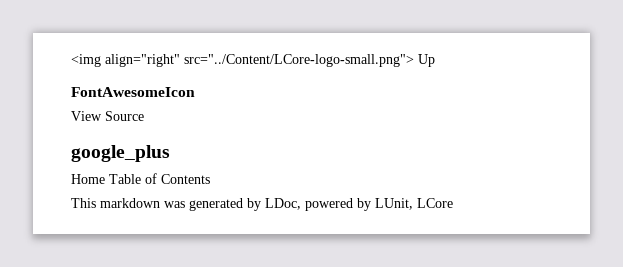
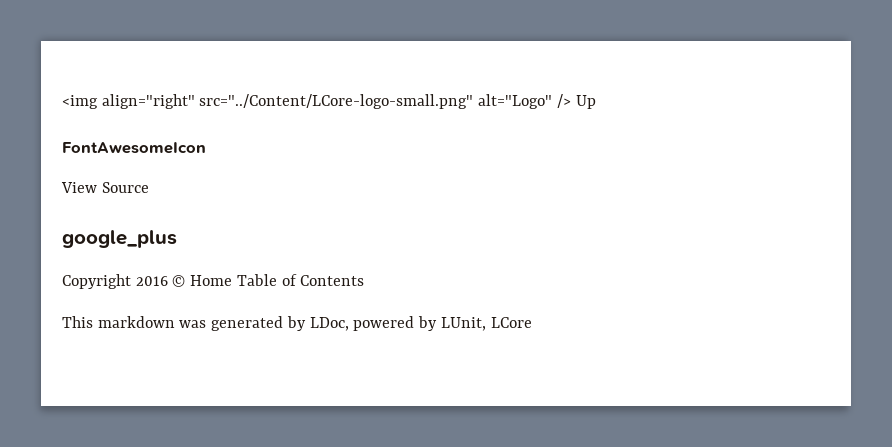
- <img align="right" src="../Content/LCore-logo-small.png"> Up
+ <img align="right" src="../Content/LCore-logo-small.png" alt="Logo" /> Up
- Home Table of Contents
+ Copyright 2016 © Home Table of Contents

